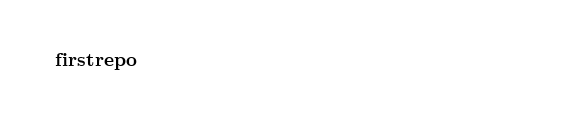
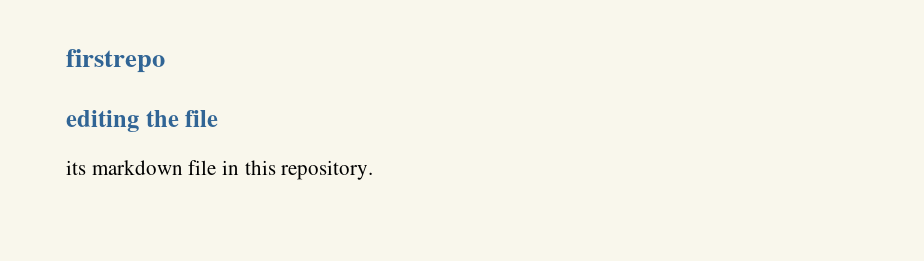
+ editing the file
+ its markdown file in this repository.

